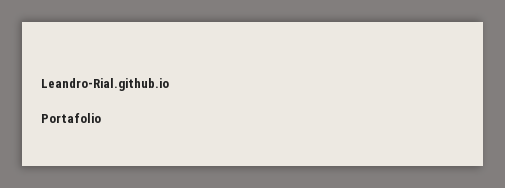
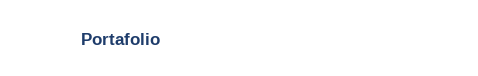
- Leandro-Rial.github.io

